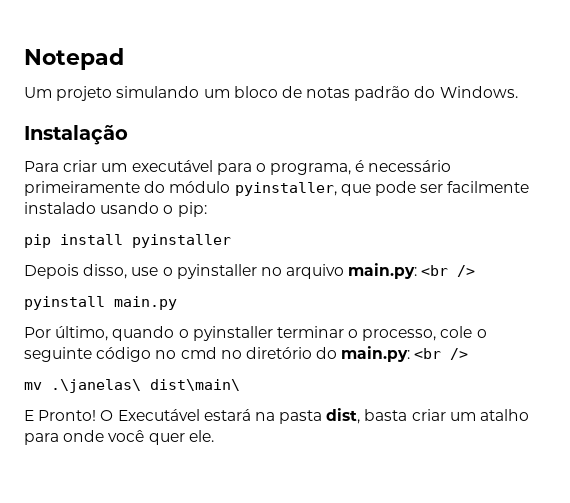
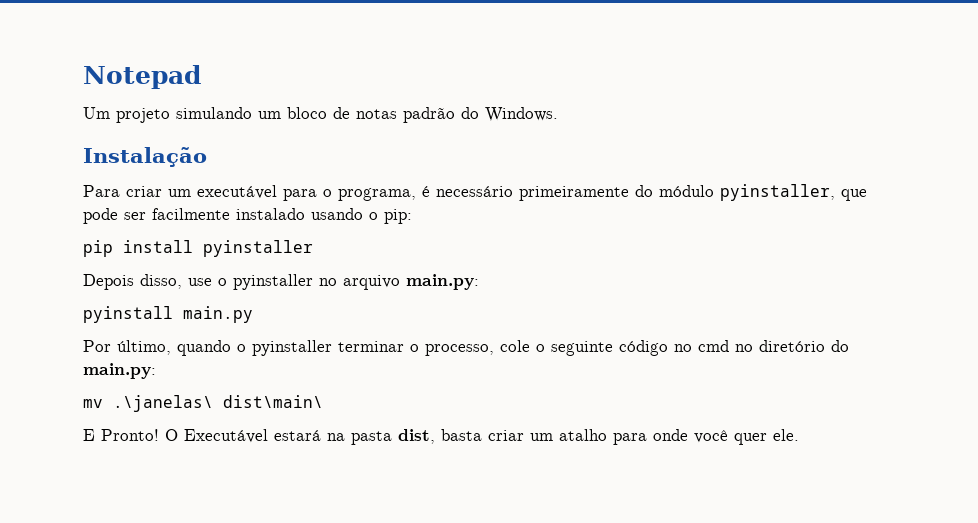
- Depois disso, use o pyinstaller no arquivo main.py: <br />
+ Depois disso, use o pyinstaller no arquivo main.py:
- Por último, quando o pyinstaller terminar o processo, cole o seguinte código no cmd no diretório do main.py: <br />
+ Por último, quando o pyinstaller terminar o processo, cole o seguinte código no cmd no diretório do main.py:

